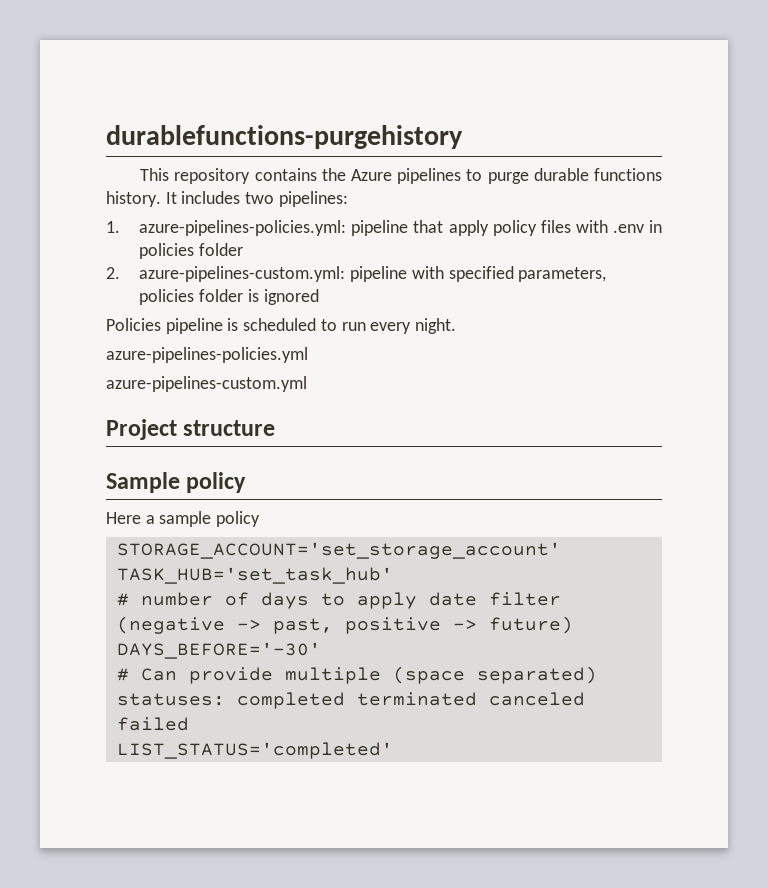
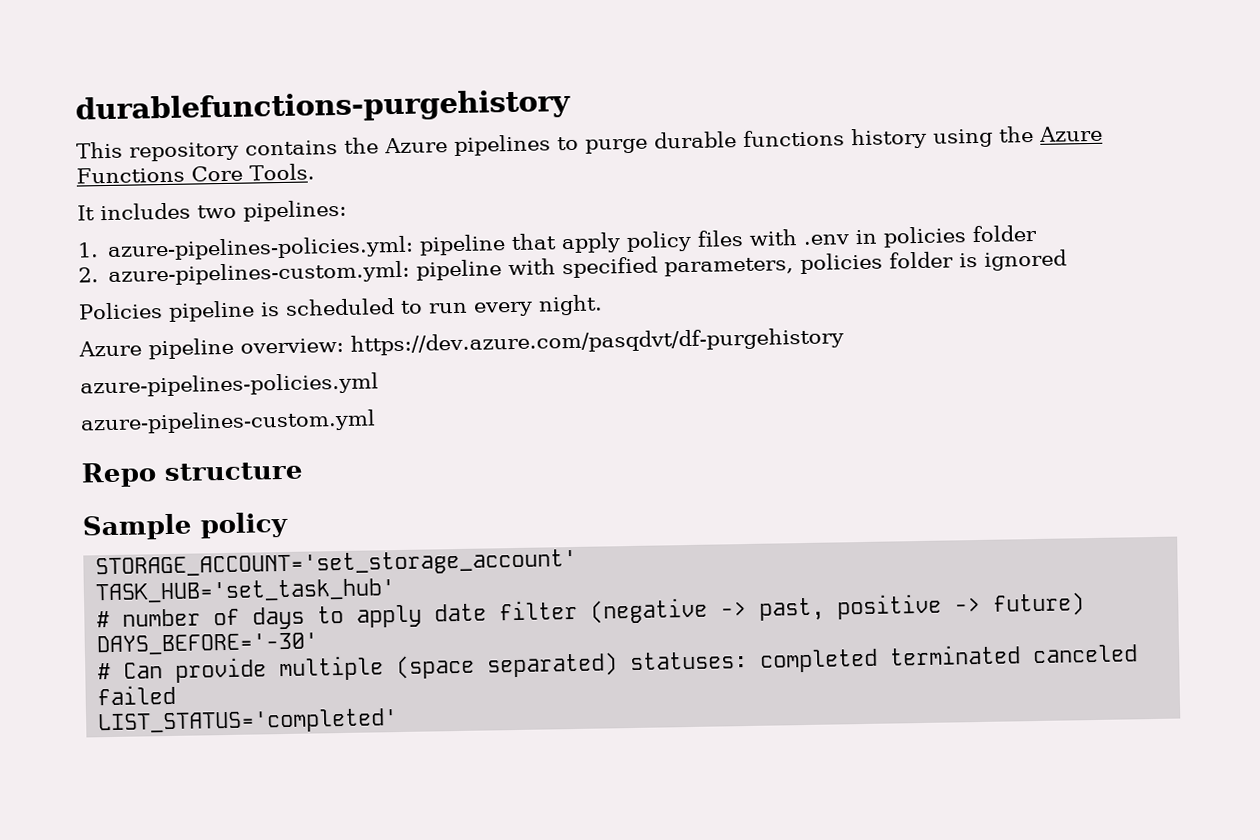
- This repository contains the Azure pipelines to purge durable functions history. It includes two pipelines:
+ This repository contains the Azure pipelines to purge durable functions history using the Azure Functions Core Tools.
+ It includes two pipelines:
+ Azure pipeline overview: https://dev.azure.com/pasqdvt/df-purgehistory
- Project structure
+ Repo structure
- Here a sample policy

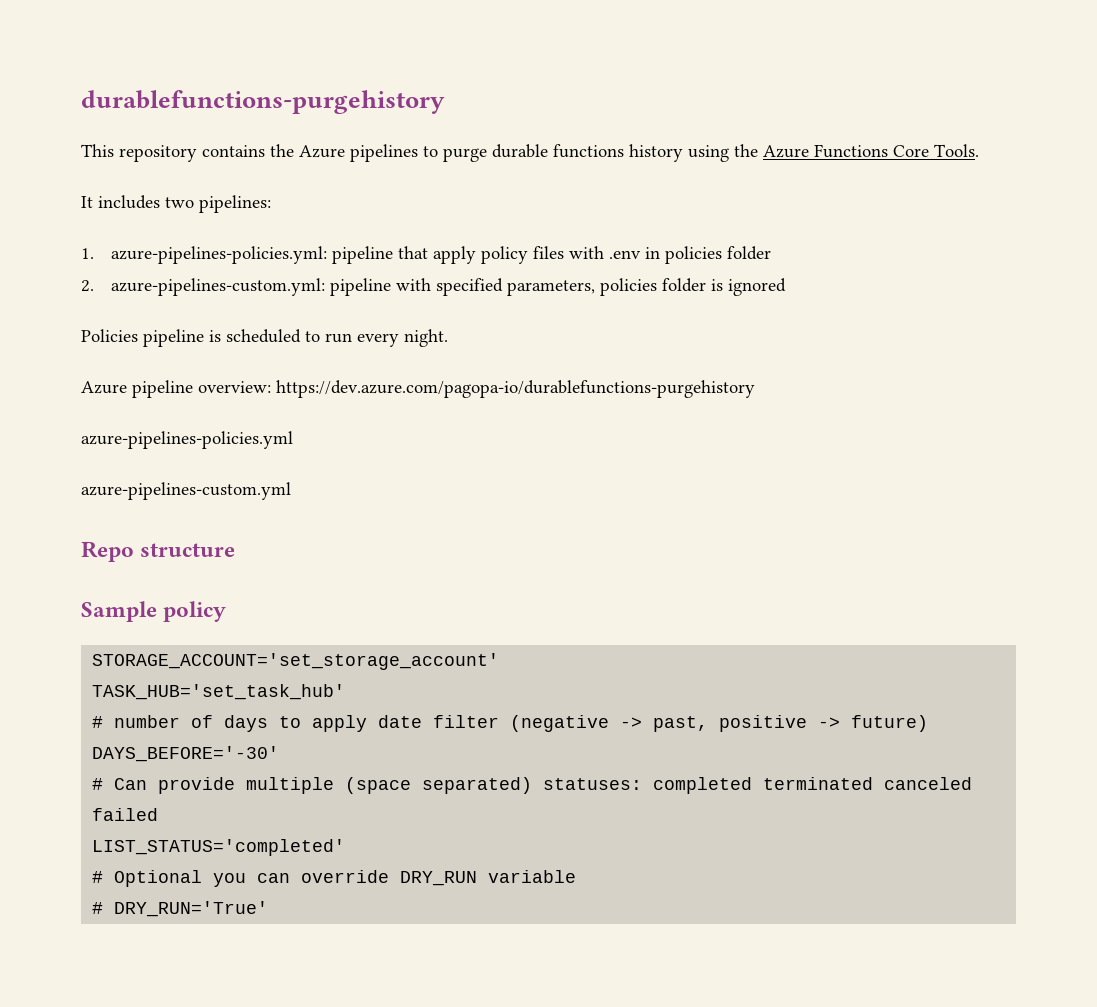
- Azure pipeline overview: https://dev.azure.com/pasqdvt/df-purgehistory
+ Azure pipeline overview: https://dev.azure.com/pagopa-io/durablefunctions-purgehistory
+ # Optional you can override DRY_RUN variable
+ # DRY_RUN='True'

